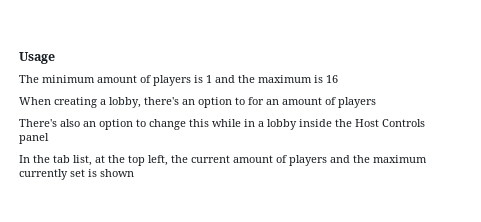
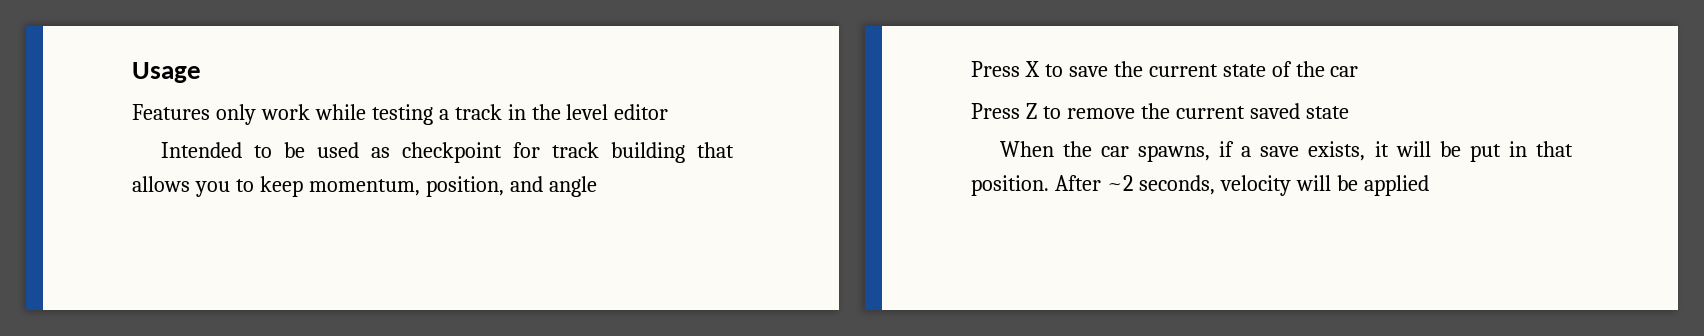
- The minimum amount of players is 1 and the maximum is 16
- When creating a lobby, there's an option to for an amount of players
- There's also an option to change this while in a lobby inside the Host Controls panel
- In the tab list, at the top left, the current amount of players and the maximum currently set is shown
+ Features only work while testing a track in the level editor
+ Intended to be used as checkpoint for track building that allows you to keep momentum, position, and angle
+ Press X to save the current state of the car
+ Press Z to remove the current saved state
+ When the car spawns, if a save exists, it will be put in that position. After ~2 seconds, velocity will be applied

